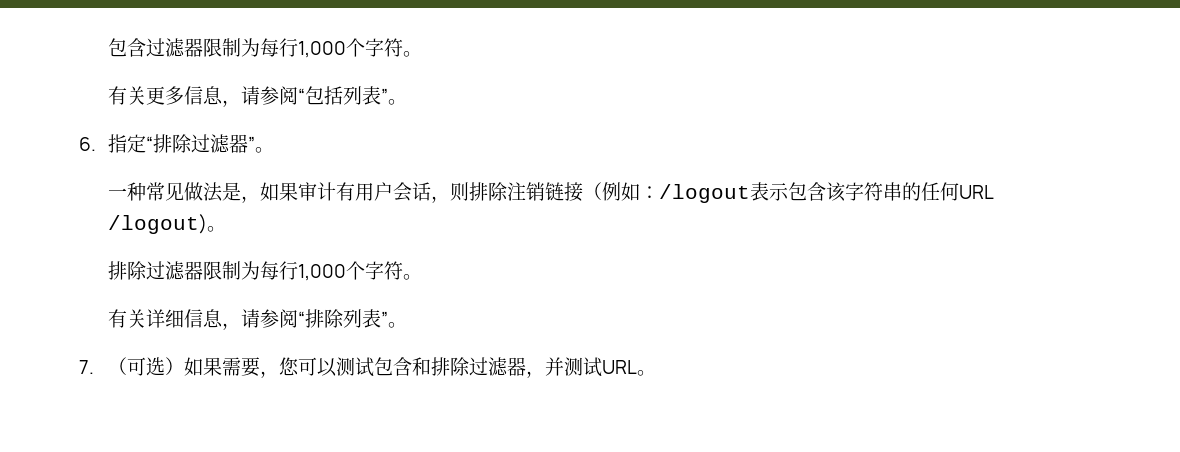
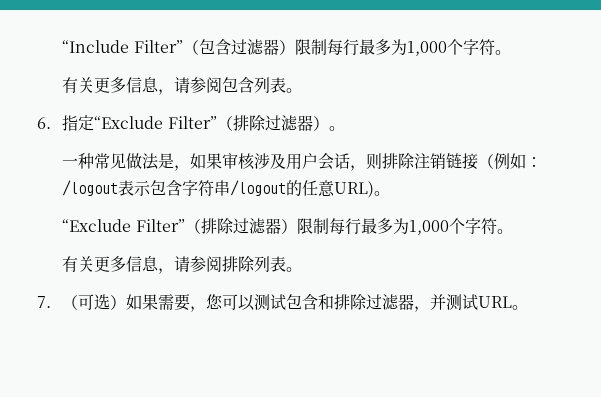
- 包含过滤器限制为每行1,000个字符。
- 有关更多信息，请参阅“包括列表”。
+ “Include Filter”（包含过滤器）限制每行最多为1,000个字符。
+ 有关更多信息，请参阅包含列表。
- 6.指定“排除过滤器”。
+ 6.指定“Exclude Filter”（排除过滤器）。
- 一种常见做法是，如果审计有用户会话，则排除注销链接（例如：/logout表示包含该字符串的任何URL /logout)。
- 排除过滤器限制为每行1,000个字符。
- 有关详细信息，请参阅“排除列表”。
+ 一种常见做法是，如果审核涉及用户会话，则排除注销链接（例如：/logout表示包含字符串/logout的任意URL)。
+ “Exclude Filter”（排除过滤器）限制每行最多为1,000个字符。
+ 有关更多信息，请参阅排除列表。

